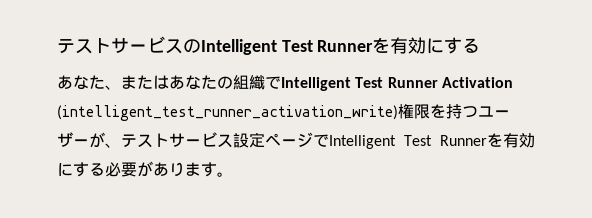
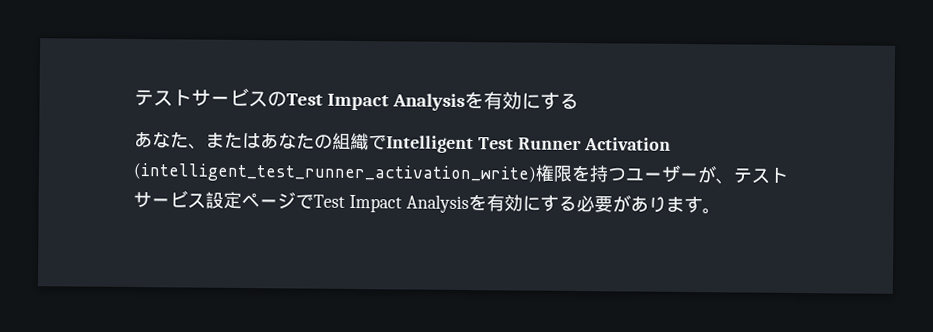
- テストサービスのIntelligent Test Runnerを有効にする
+ テストサービスのTest Impact Analysisを有効にする
- あなた、またはあなたの組織でIntelligent Test Runner Activation (intelligent_test_runner_activation_write)権限を持つユーザーが、テストサービス設定ページでIntelligent Test Runnerを有効にする必要があります。
+ あなた、またはあなたの組織でIntelligent Test Runner Activation (intelligent_test_runner_activation_write)権限を持つユーザーが、テストサービス設定ページでTest Impact Analysisを有効にする必要があります。

